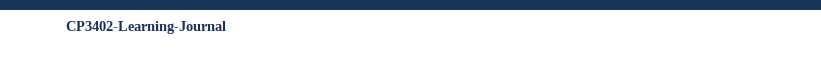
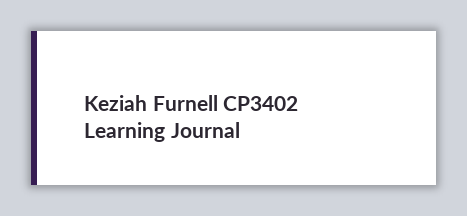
- CP3402-Learning-Journal
+ Keziah Furnell CP3402 Learning Journal

